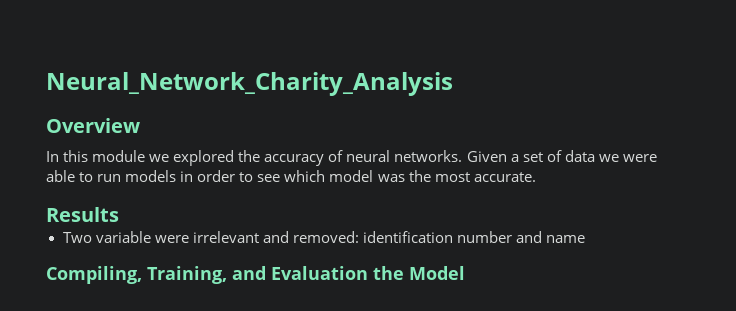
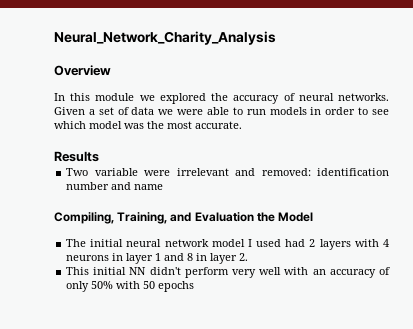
+ The initial neural network model I used had 2 layers with 4 neurons in layer 1 and 8 in layer 2.
+ This initial NN didn't perform very well with an accuracy of only 50% with 50 epochs

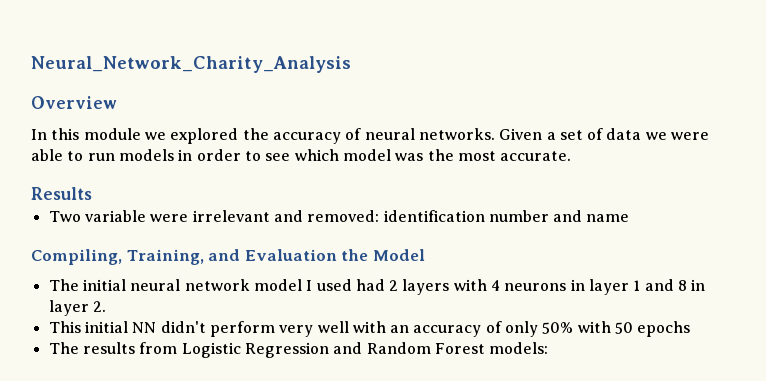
+ The results from Logistic Regression and Random Forest models:

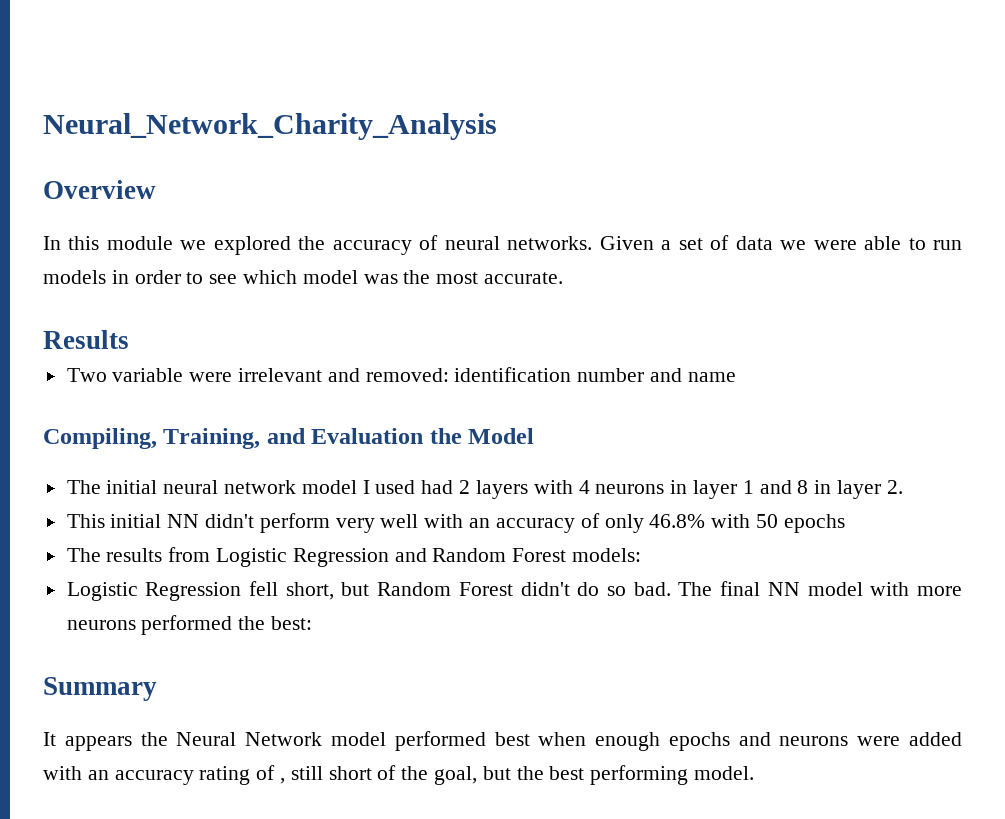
- This initial NN didn't perform very well with an accuracy of only 50% with 50 epochs
+ This initial NN didn't perform very well with an accuracy of only 46.8% with 50 epochs
+ Logistic Regression fell short, but Random Forest didn't do so bad. The final NN model with more neurons performed the best:
+ Summary
+ It appears the Neural Network model performed best when enough epochs and neurons were added with an accuracy rating of , still short of the goal, but the best performing model.

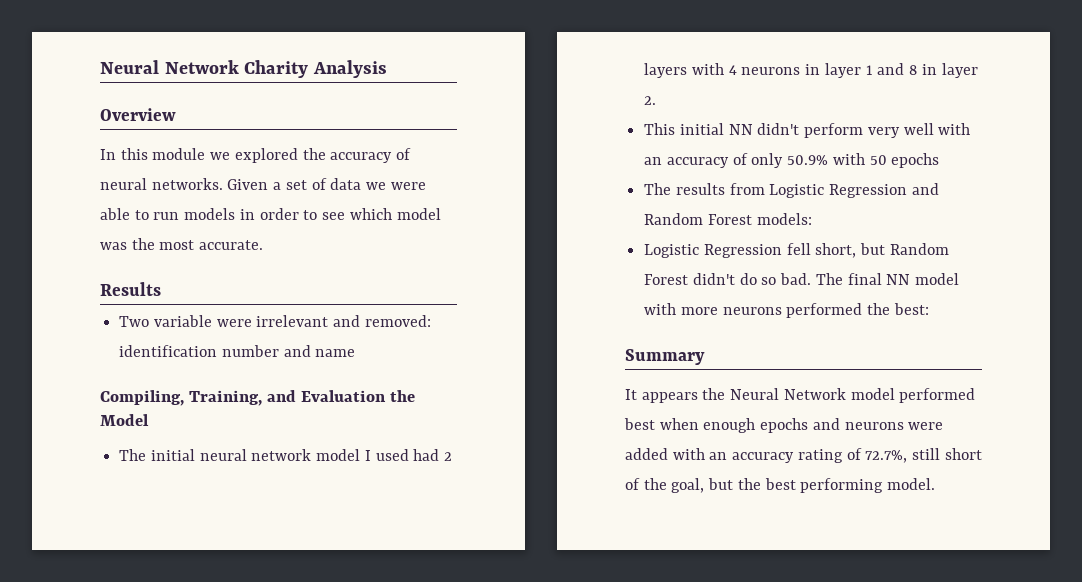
- Neural_Network_Charity_Analysis
+ Neural Network Charity Analysis
- This initial NN didn't perform very well with an accuracy of only 46.8% with 50 epochs
+ This initial NN didn't perform very well with an accuracy of only 50.9% with 50 epochs
- It appears the Neural Network model performed best when enough epochs and neurons were added with an accuracy rating of , still short of the goal, but the best performing model.
+ It appears the Neural Network model performed best when enough epochs and neurons were added with an accuracy rating of 72.7%, still short of the goal, but the best performing model.

